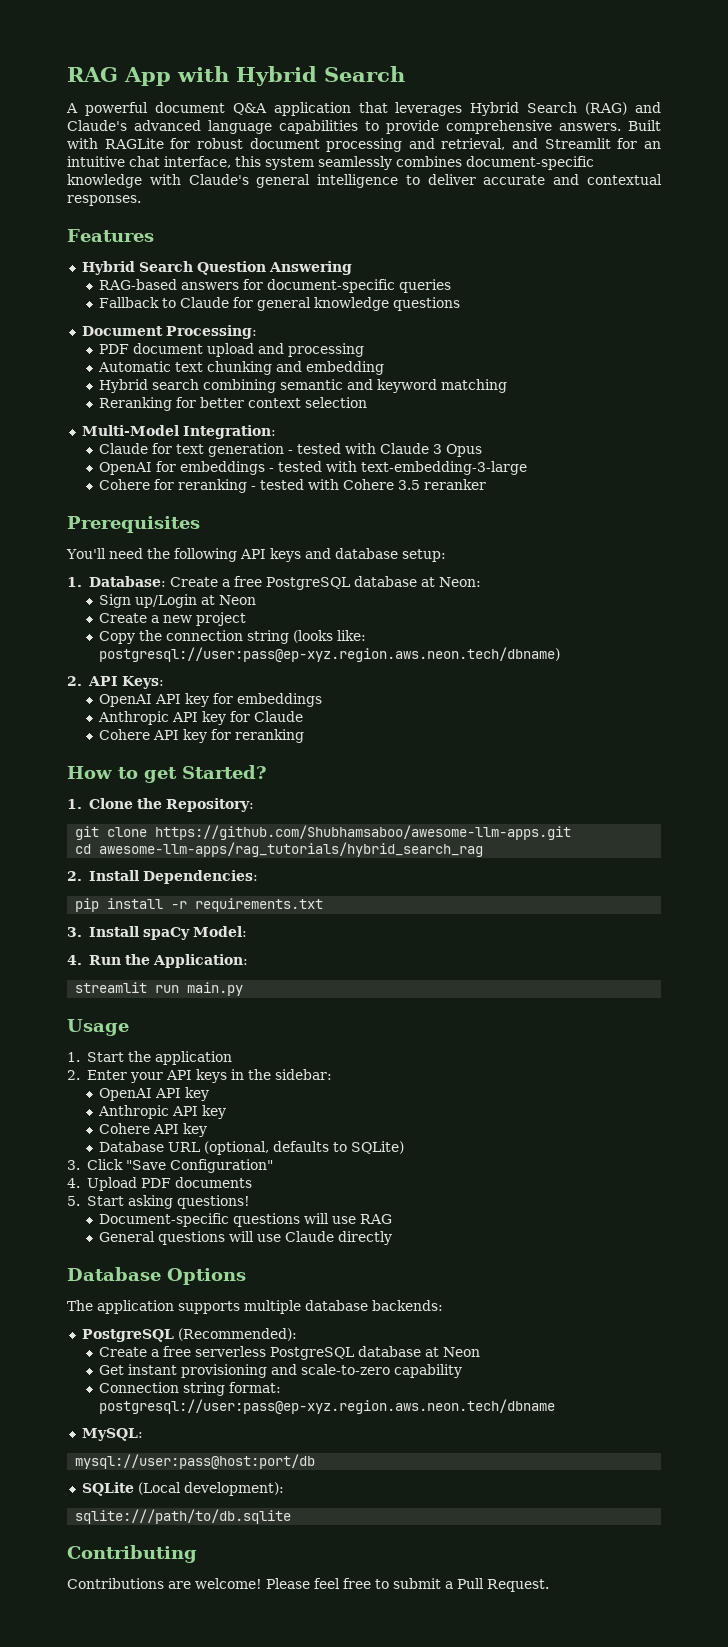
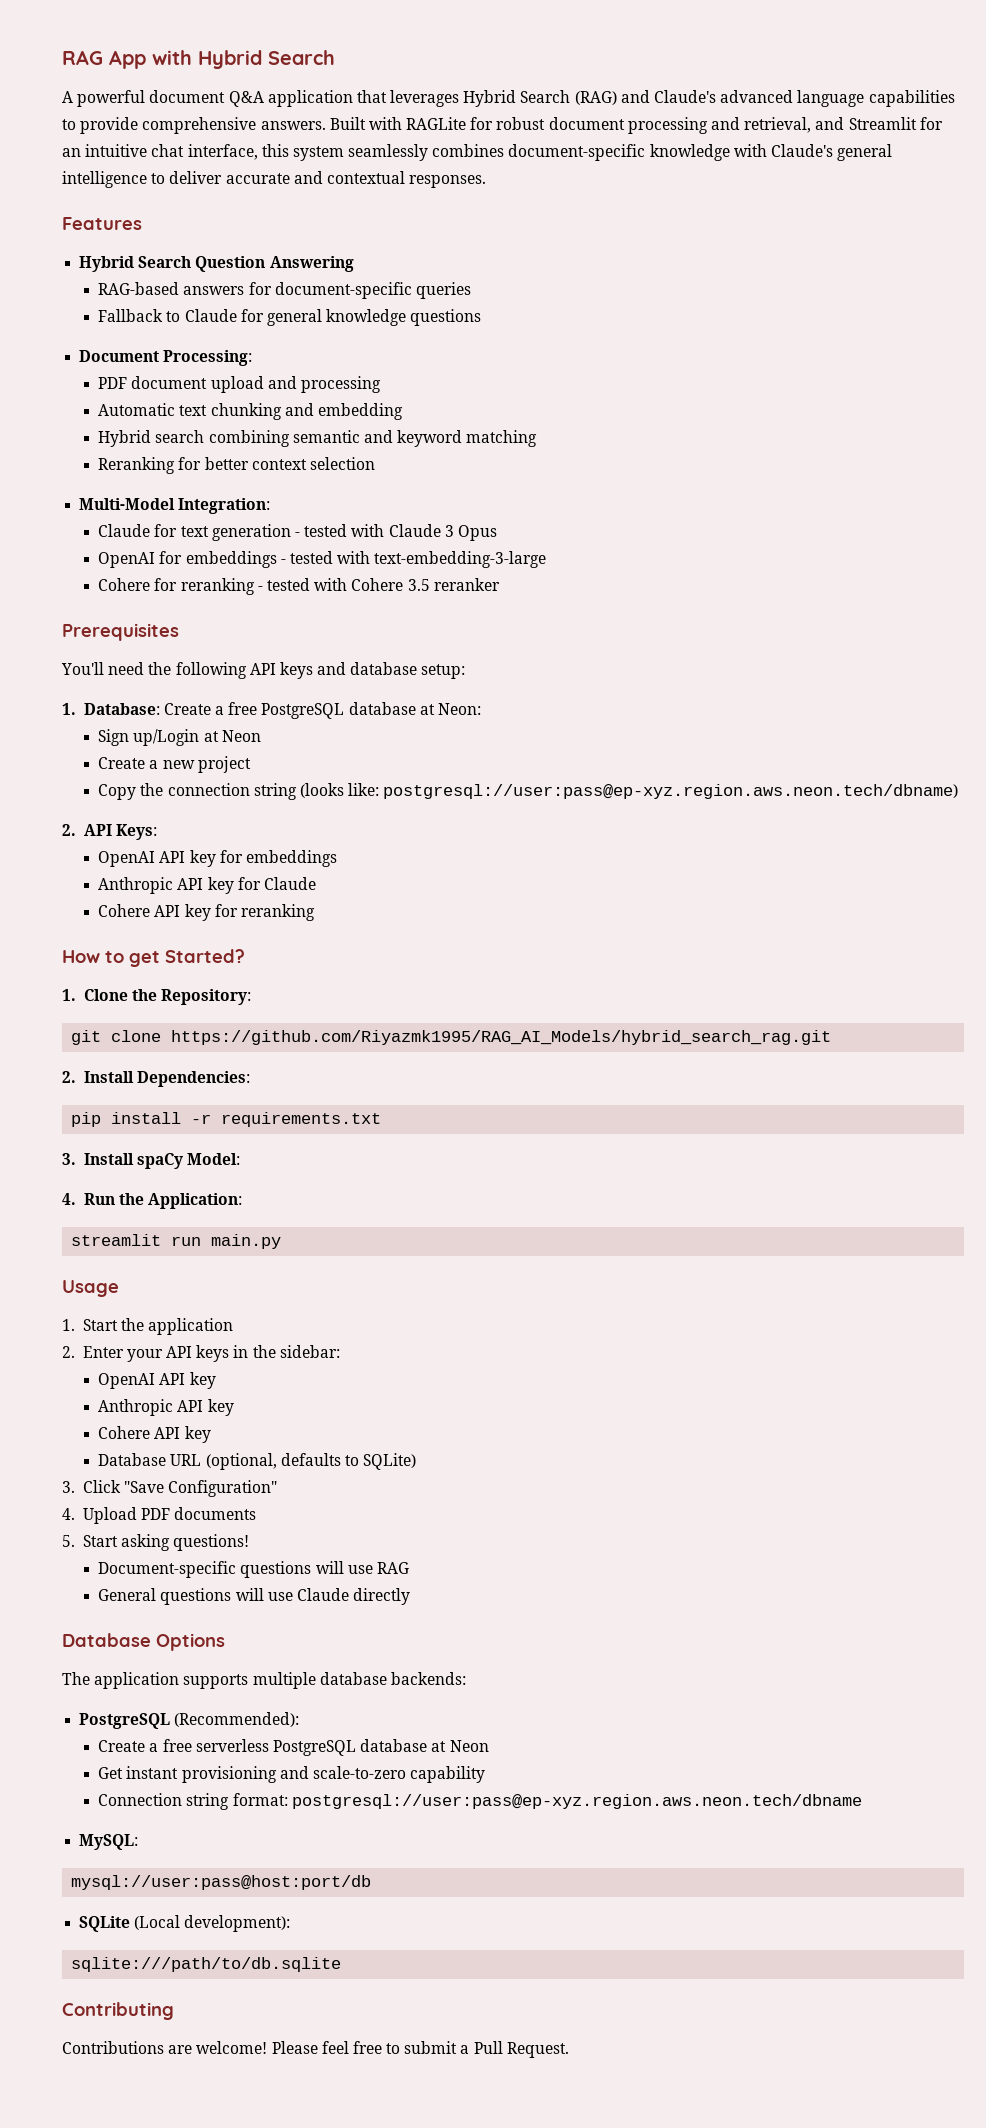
- git clone https://github.com/Shubhamsaboo/awesome-llm-apps.git
- cd awesome-llm-apps/rag_tutorials/hybrid_search_rag
+ git clone https://github.com/Riyazmk1995/RAG_AI_Models/hybrid_search_rag.git

